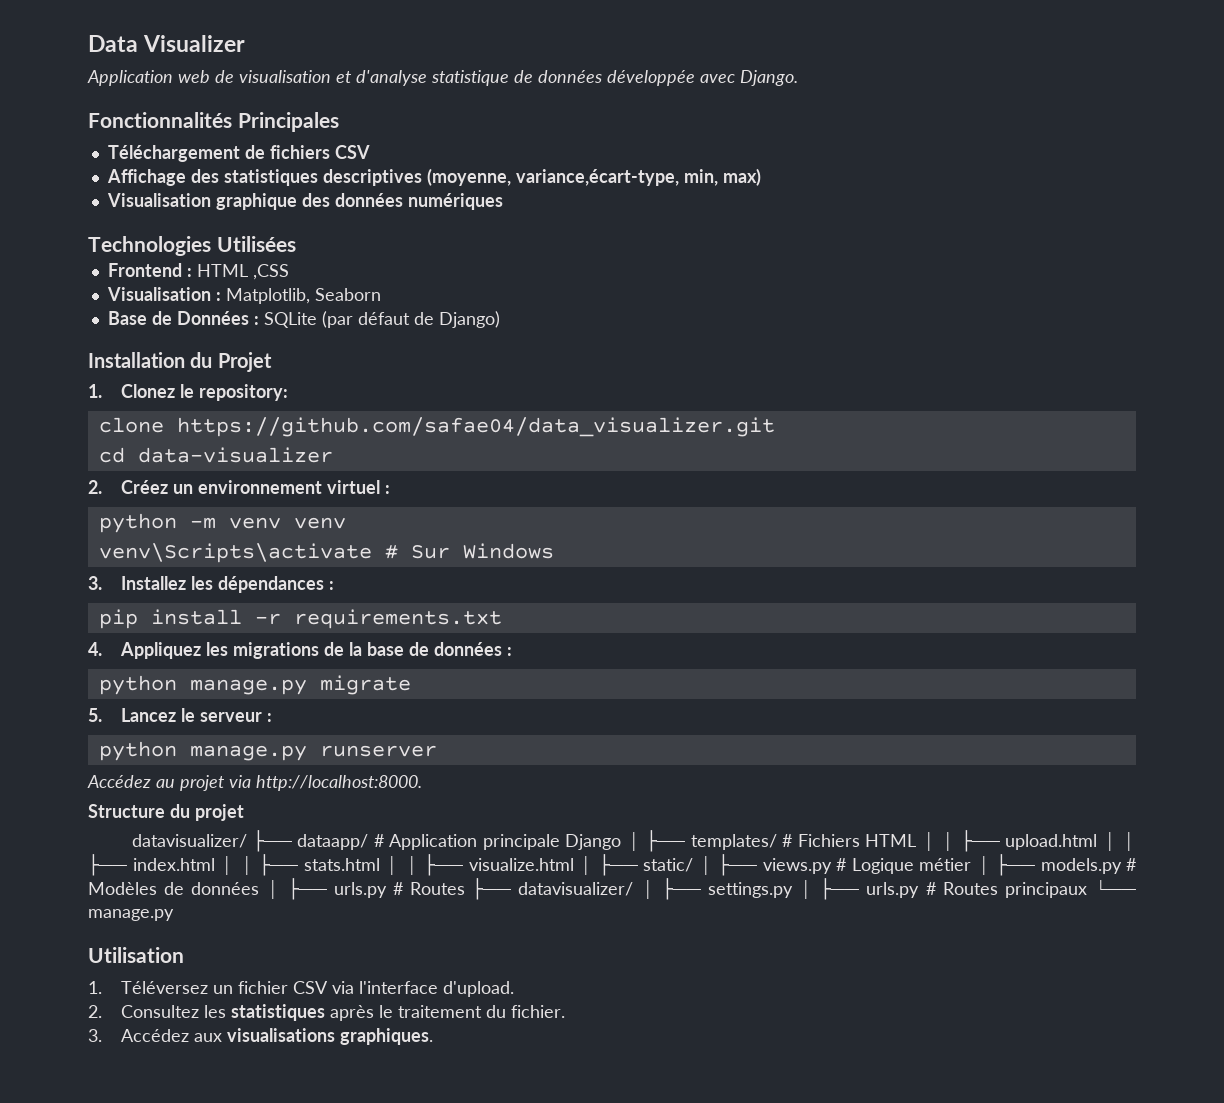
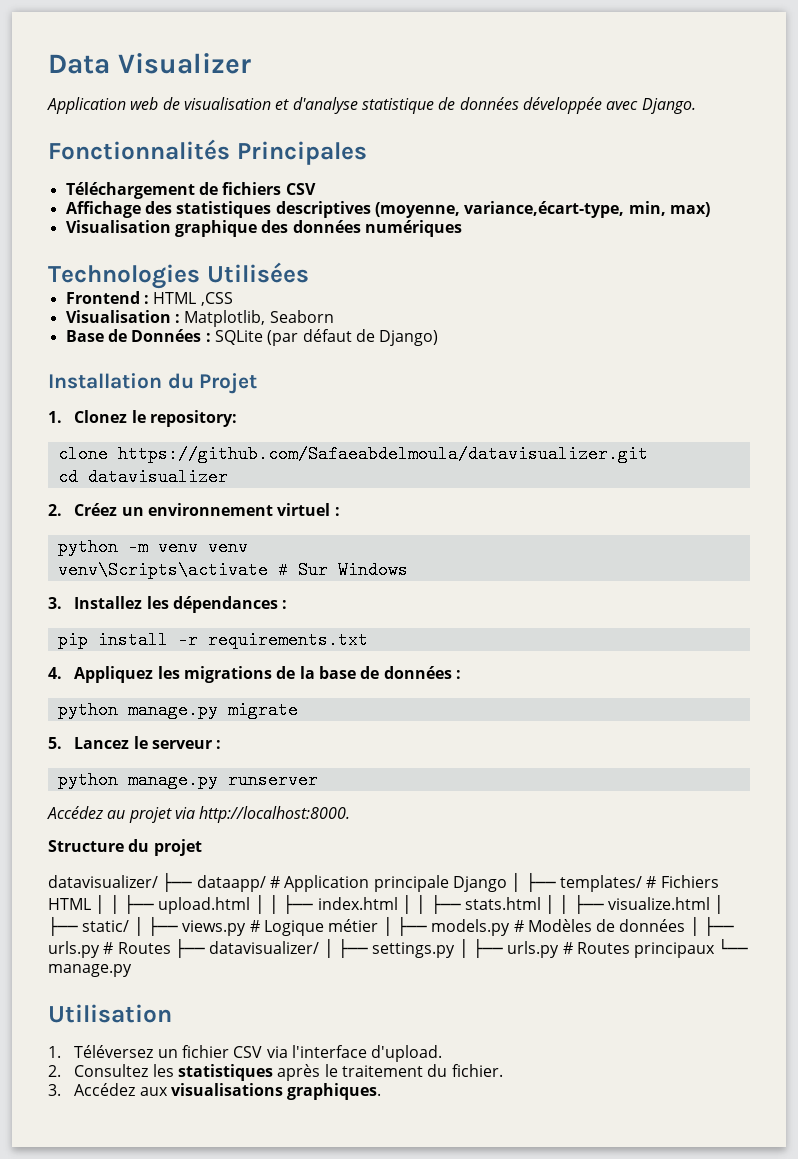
- clone https://github.com/safae04/data_visualizer.git
+ clone https://github.com/Safaeabdelmoula/datavisualizer.git
- cd data-visualizer
+ cd datavisualizer

